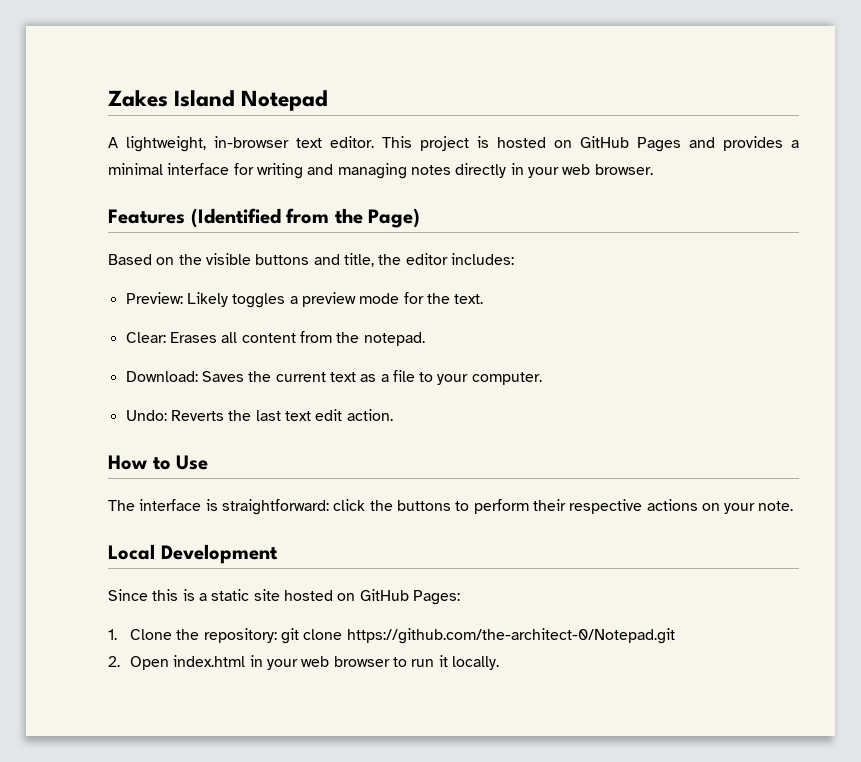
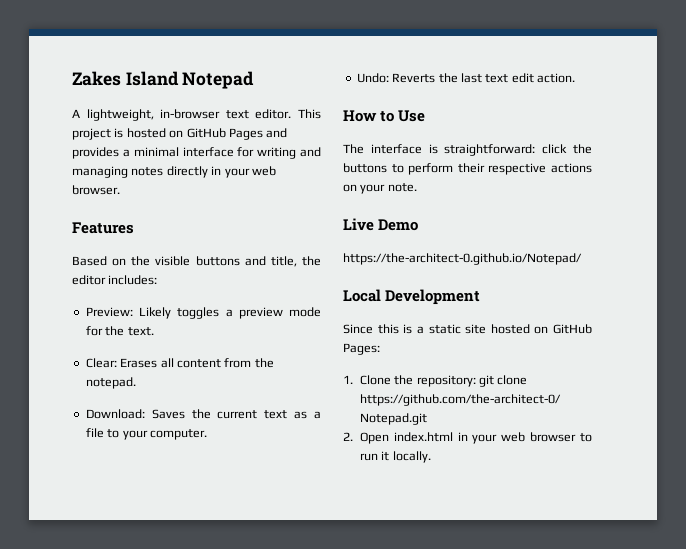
- Features (Identified from the Page)
+ Features
+ Live Demo
+ https://the-architect-0.github.io/Notepad/

